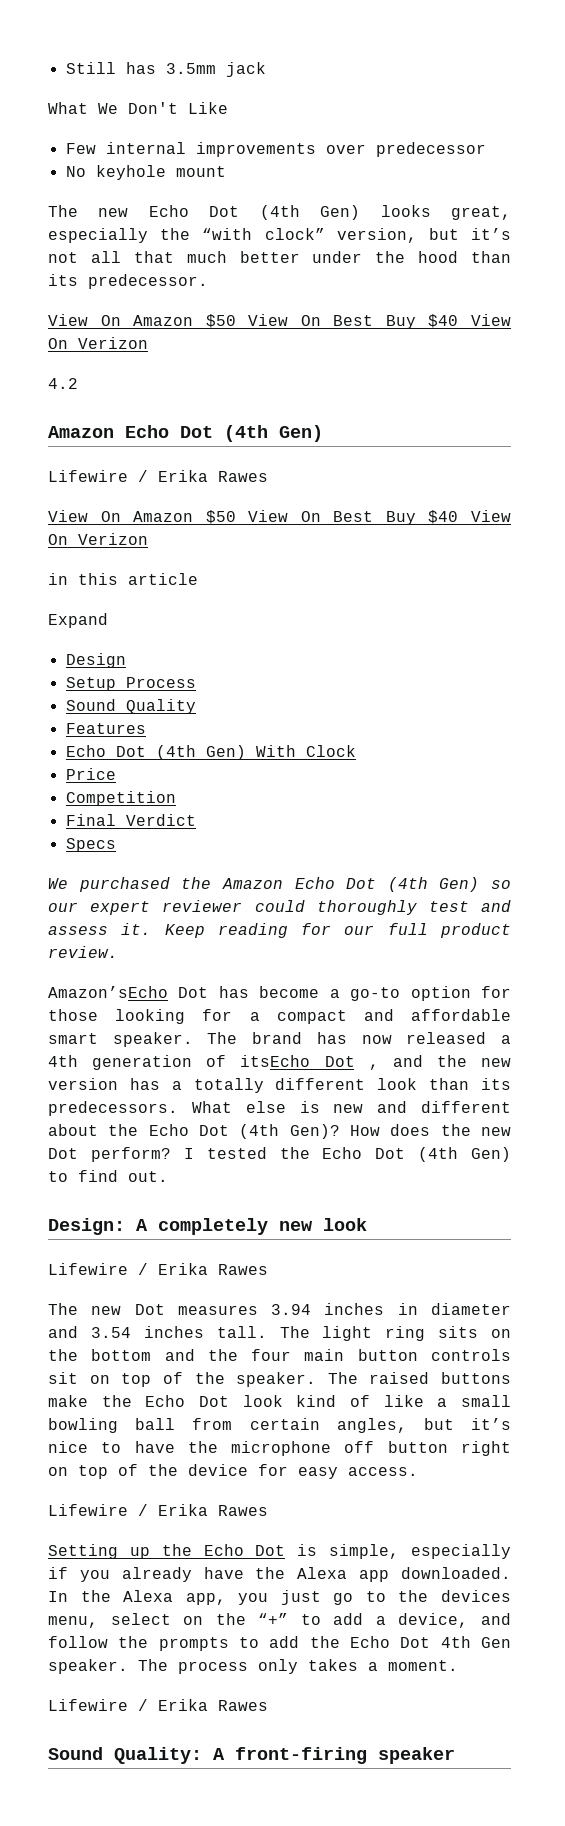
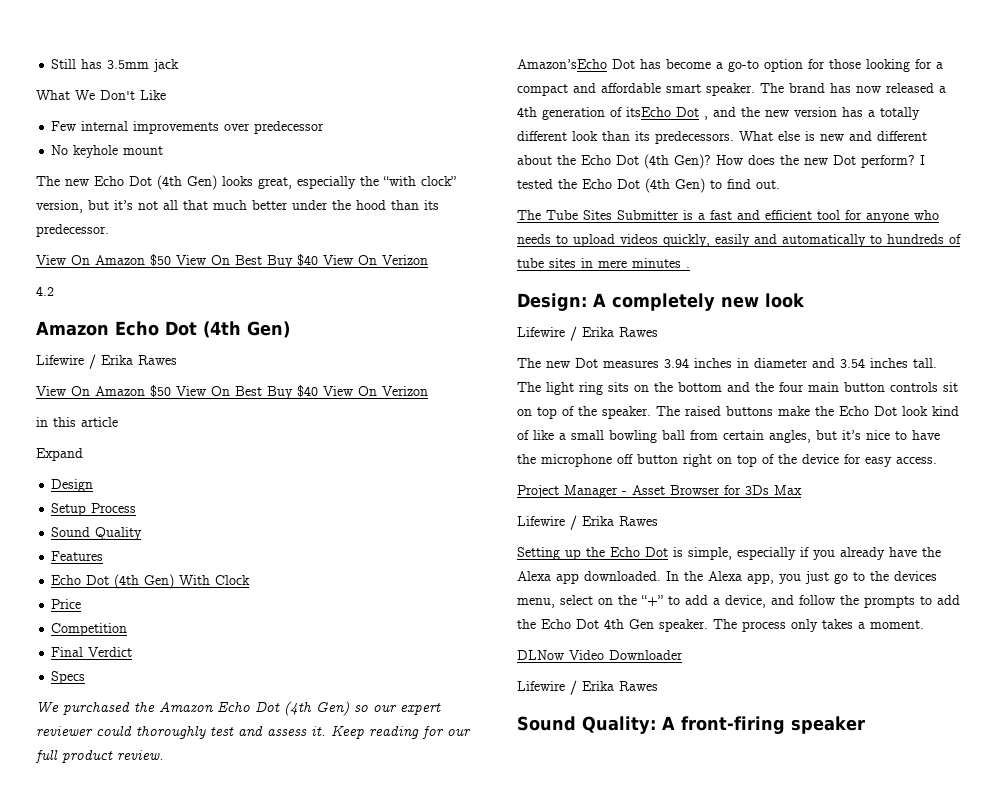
+ The Tube Sites Submitter is a fast and efficient tool for anyone who needs to upload videos quickly, easily and automatically to hundreds of tube sites in mere minutes .
+ Project Manager - Asset Browser for 3Ds Max
+ DLNow Video Downloader

